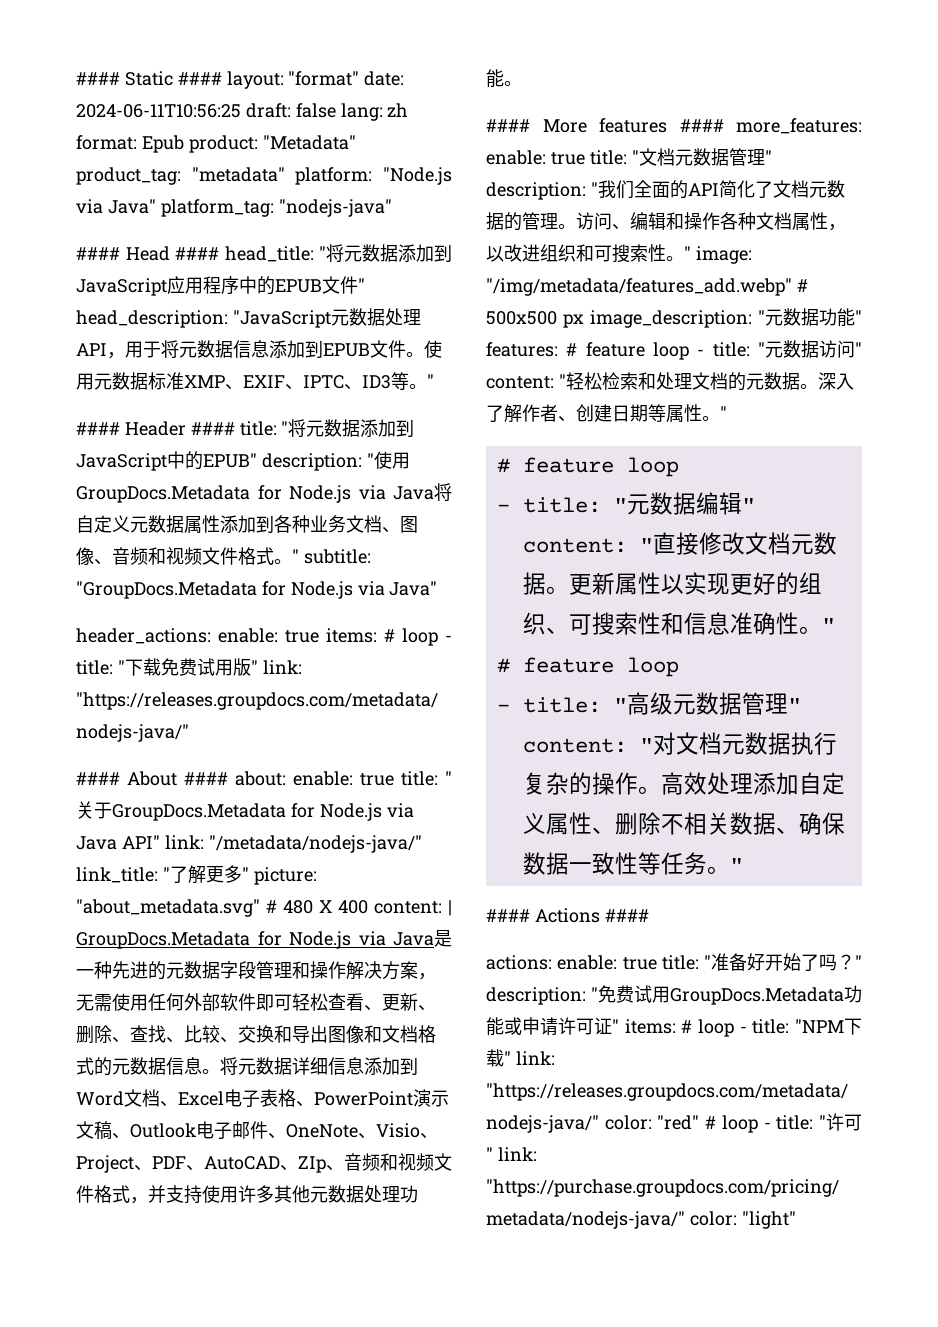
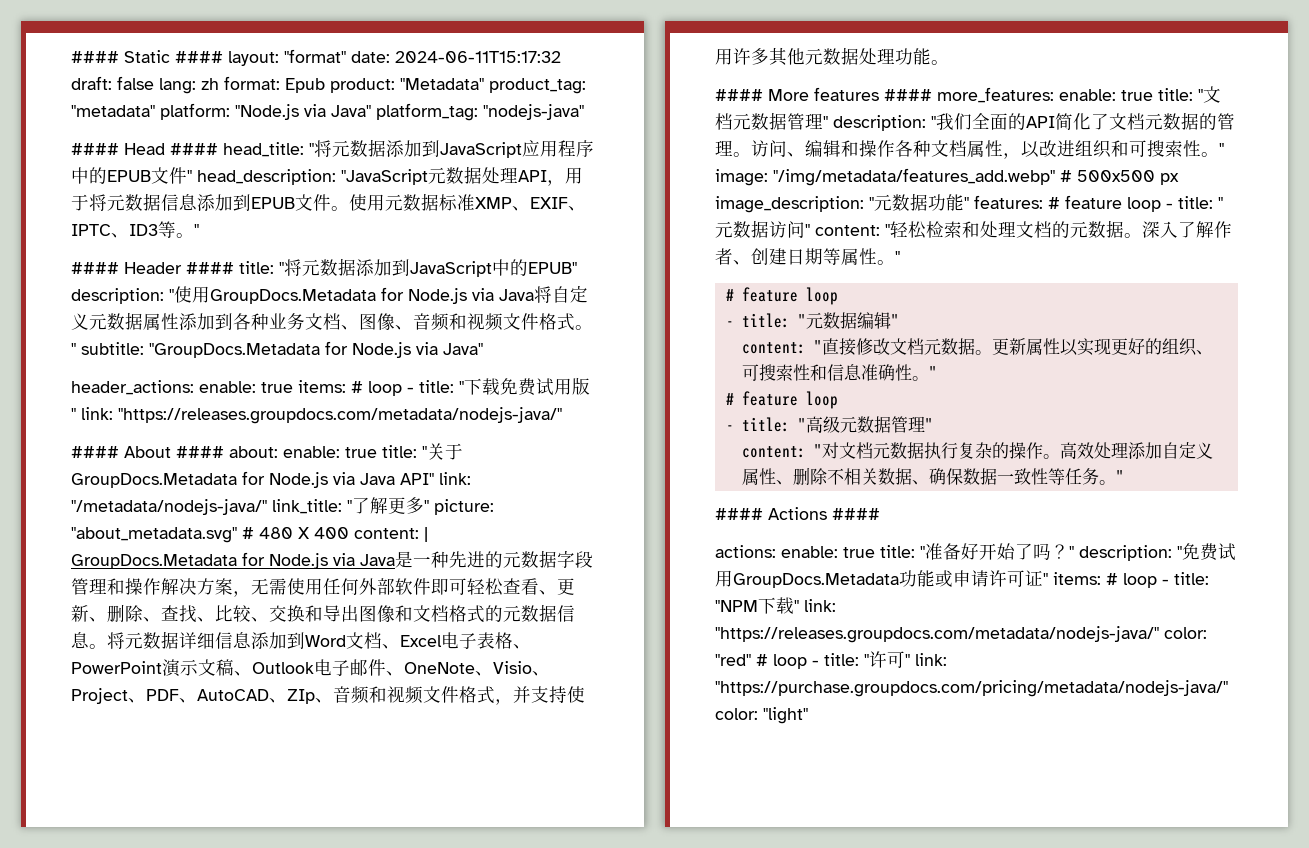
- #### Static #### layout: "format" date: 2024-06-11T10:56:25 draft: false lang: zh format: Epub product: "Metadata" product_tag: "metadata" platform: "Node.js via Java" platform_tag: "nodejs-java"
+ #### Static #### layout: "format" date: 2024-06-11T15:17:32 draft: false lang: zh format: Epub product: "Metadata" product_tag: "metadata" platform: "Node.js via Java" platform_tag: "nodejs-java"

